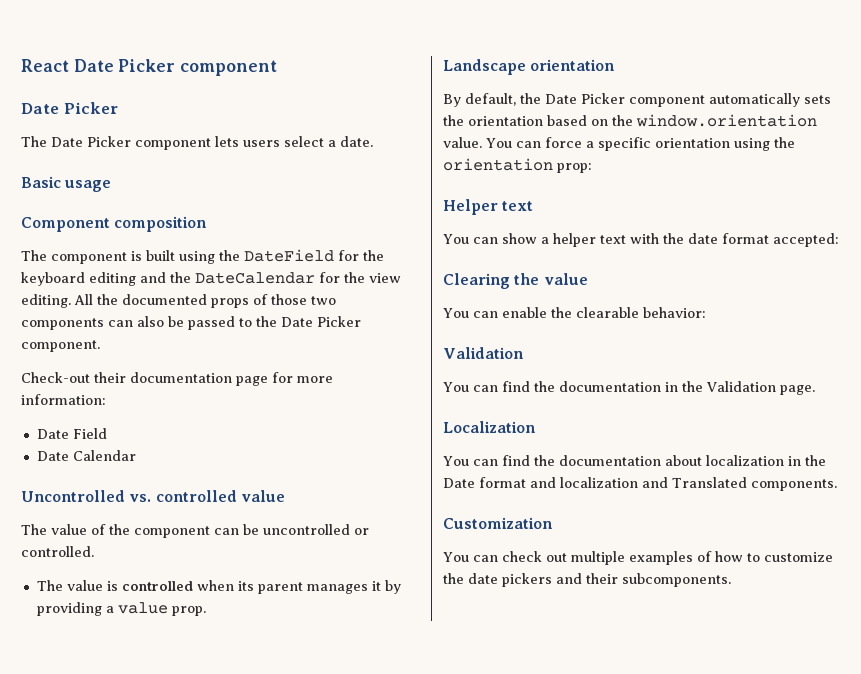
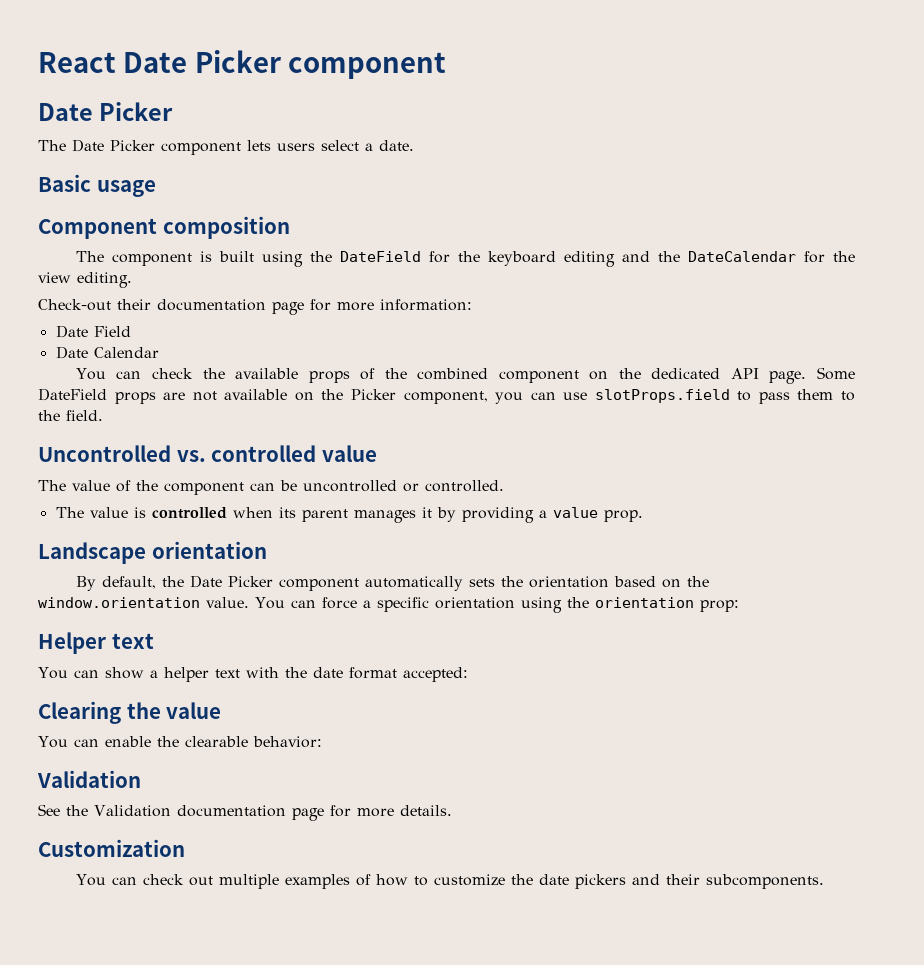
- All the documented props of those two components can also be passed to the Date Picker component.
+ You can check the available props of the combined component on the dedicated API page. Some DateField props are not available on the Picker component, you can use slotProps.field to pass them to the field.
- You can find the documentation in the Validation page.
- Localization
- You can find the documentation about localization in the Date format and localization and Translated components.
+ See the Validation documentation page for more details.

